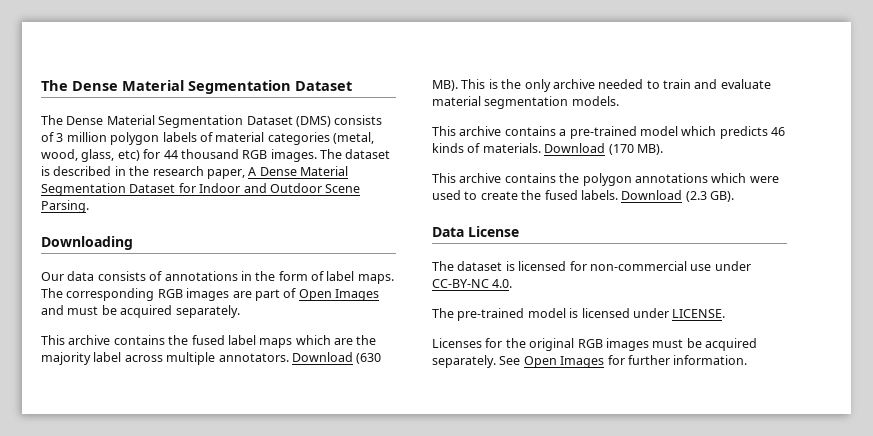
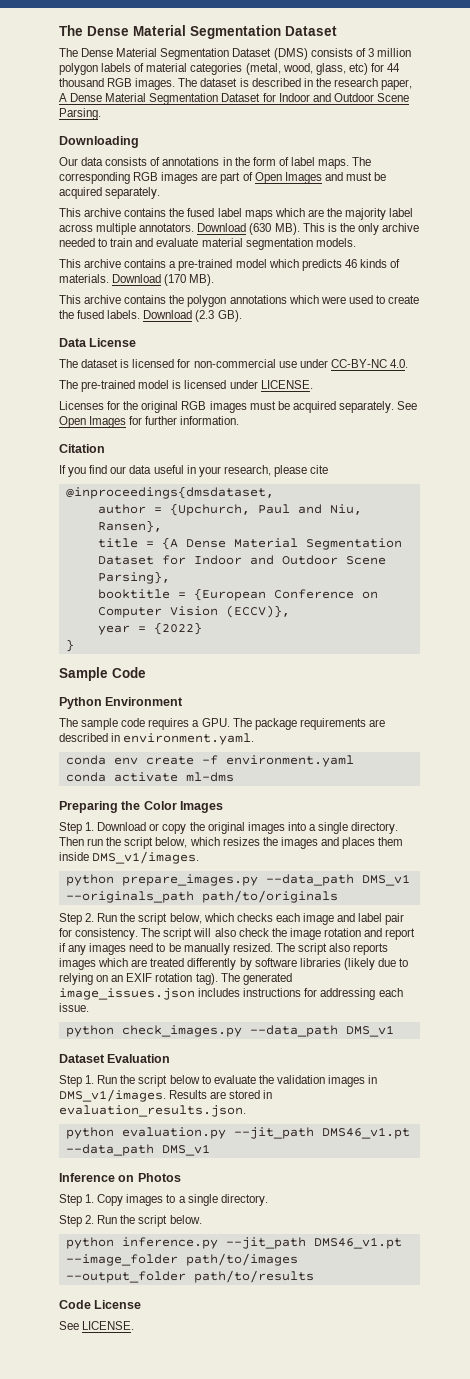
+ Citation
+ If you find our data useful in your research, please cite
+ @inproceedings{dmsdataset,
+ author = {Upchurch, Paul and Niu, Ransen},
+ title = {A Dense Material Segmentation Dataset for Indoor and Outdoor Scene Parsing},
+ booktitle = {European Conference on Computer Vision (ECCV)},
+ year = {2022}
+ }
+ Sample Code
+ Python Environment
+ The sample code requires a GPU. The package requirements are described in environment.yaml.
+ conda env create -f environment.yaml
+ conda activate ml-dms
+ Preparing the Color Images
+ Step 1. Download or copy the original images into a single directory. Then run the script below, which resizes the images and places them inside DMS_v1/images.
+ python prepare_images.py --data_path DMS_v1 --originals_path path/to/originals
+ Step 2. Run the script below, which checks each image and label pair for consistency. The script will also check the image rotation and report if any images need to be manually resized. The script also reports images which are treated differently by software libraries (likely due to relying on an EXIF rotation tag). The generated image_issues.json includes instructions for addressing each issue.
+ python check_images.py --data_path DMS_v1
+ Dataset Evaluation
+ Step 1. Run the script below to evaluate the validation images in DMS_v1/images. Results are stored in evaluation_results.json.
+ python evaluation.py --jit_path DMS46_v1.pt --data_path DMS_v1
+ Inference on Photos
+ Step 1. Copy images to a single directory.
+ Step 2. Run the script below.
+ python inference.py --jit_path DMS46_v1.pt --image_folder path/to/images --output_folder path/to/results
+ Code License
+ See LICENSE.

